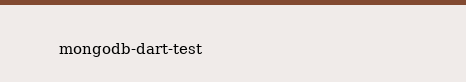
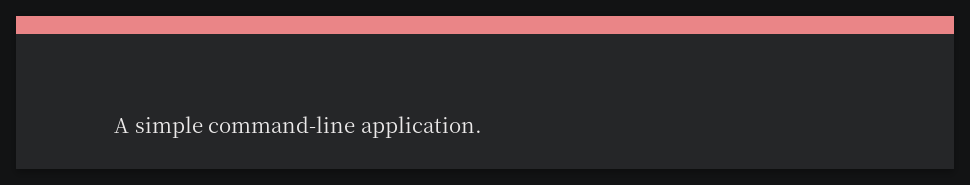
- mongodb-dart-test
+ A simple command-line application.

